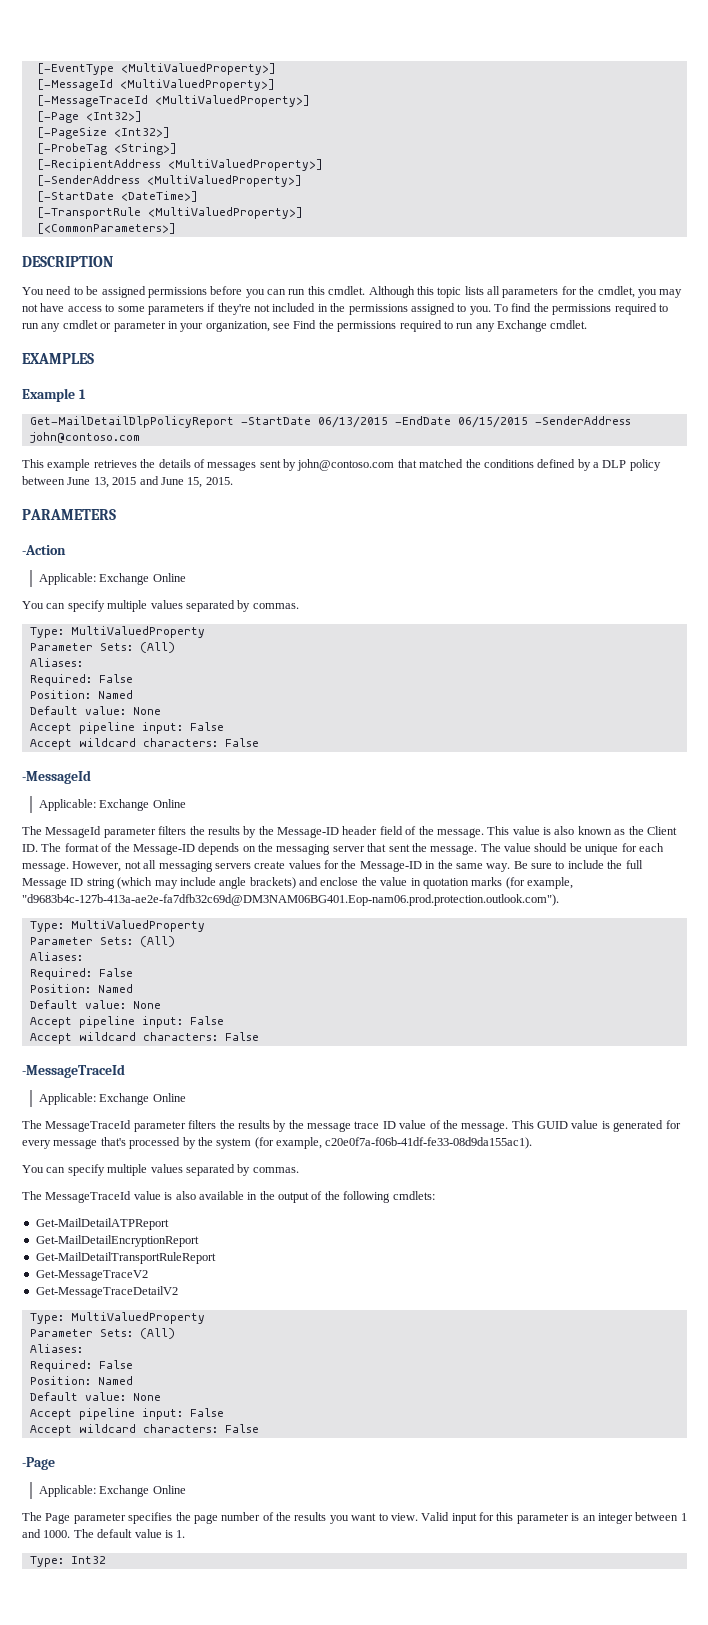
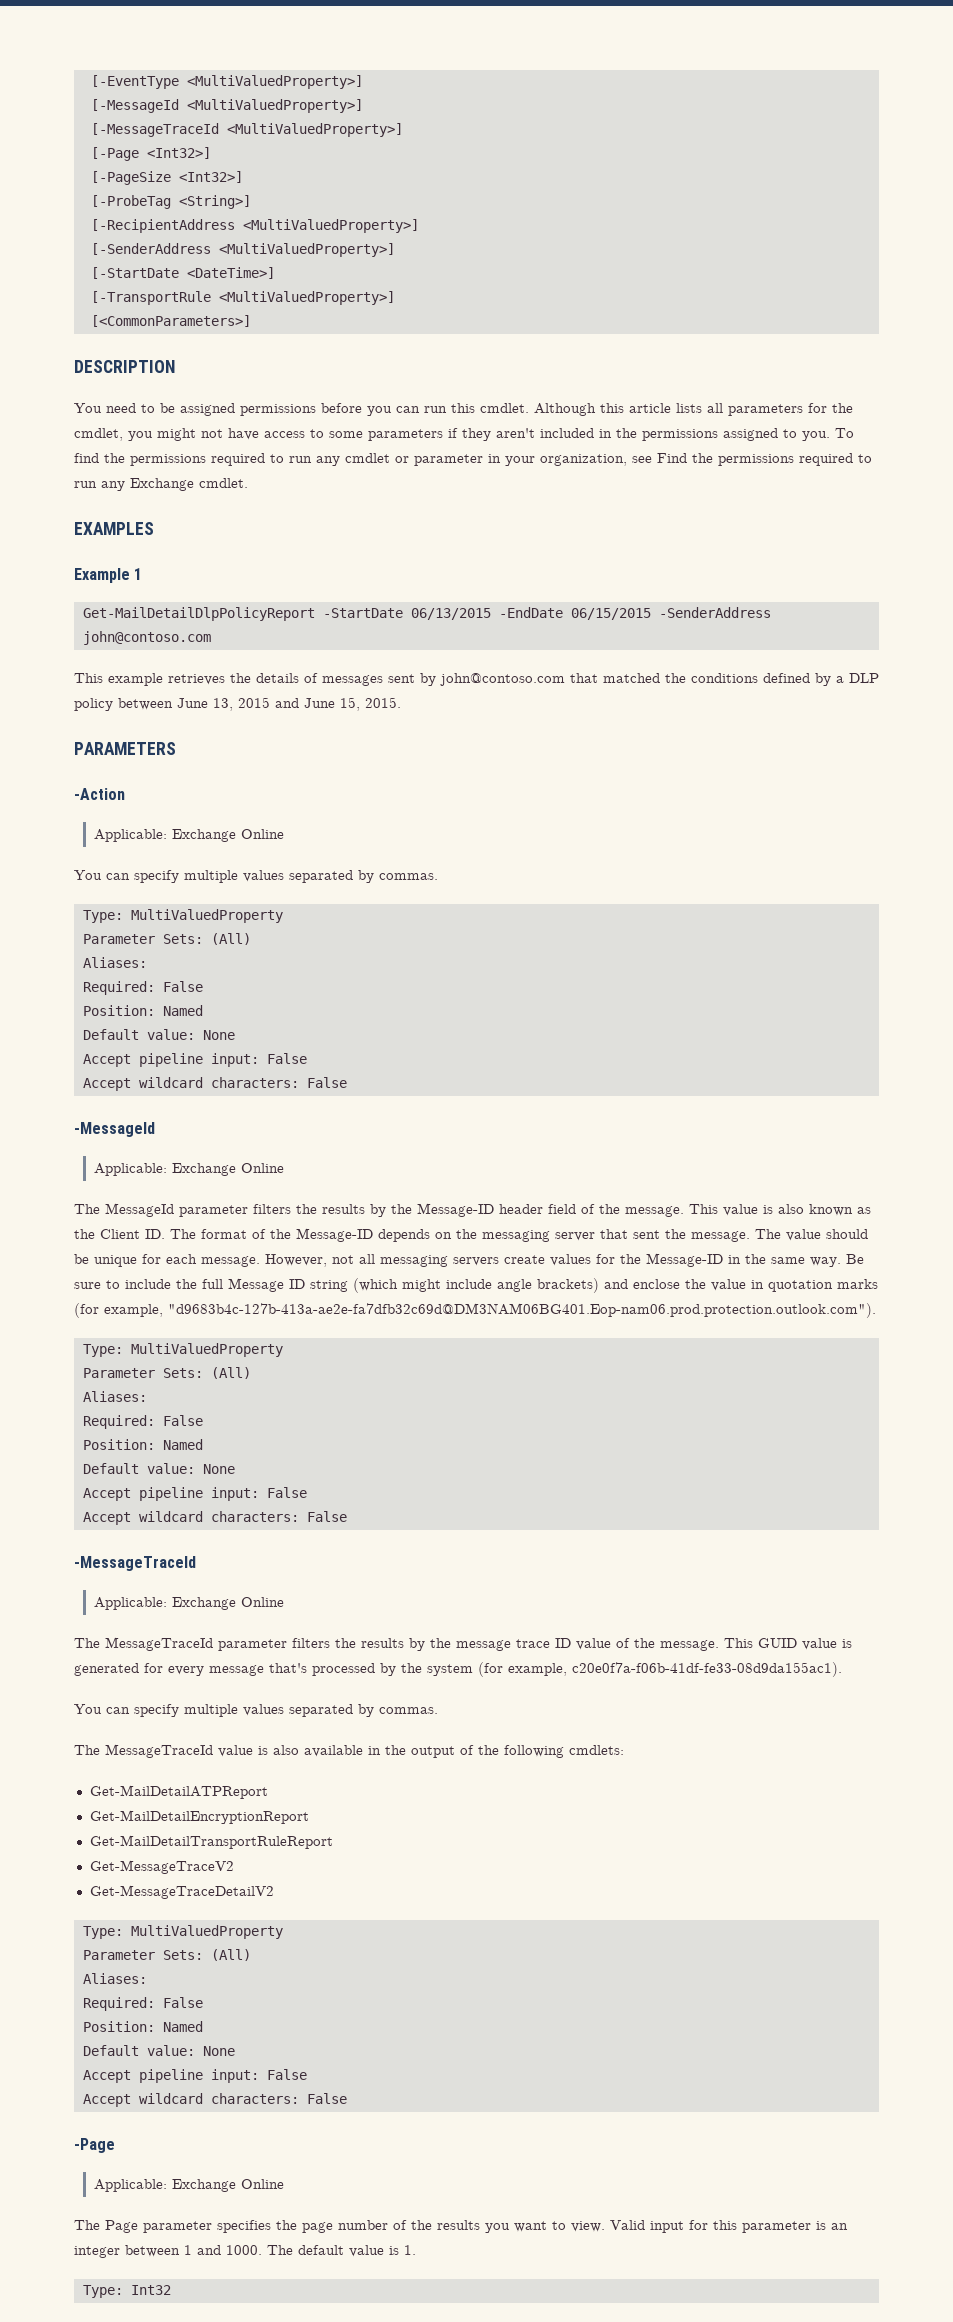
- Although this topic lists all parameters for the cmdlet, you may not have access to some parameters if they're not included in the permissions assigned to you.
+ Although this article lists all parameters for the cmdlet, you might not have access to some parameters if they aren't included in the permissions assigned to you.
- Be sure to include the full Message ID string (which may include angle brackets) and enclose the value in quotation marks (for example, "d9683b4c-127b-413a-ae2e-fa7dfb32c69d@DM3NAM06BG401.Eop-nam06.prod.protection.outlook.com").
+ Be sure to include the full Message ID string (which might include angle brackets) and enclose the value in quotation marks (for example, "d9683b4c-127b-413a-ae2e-fa7dfb32c69d@DM3NAM06BG401.Eop-nam06.prod.protection.outlook.com").

